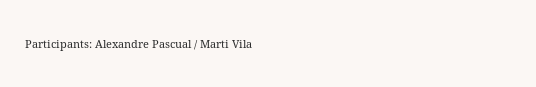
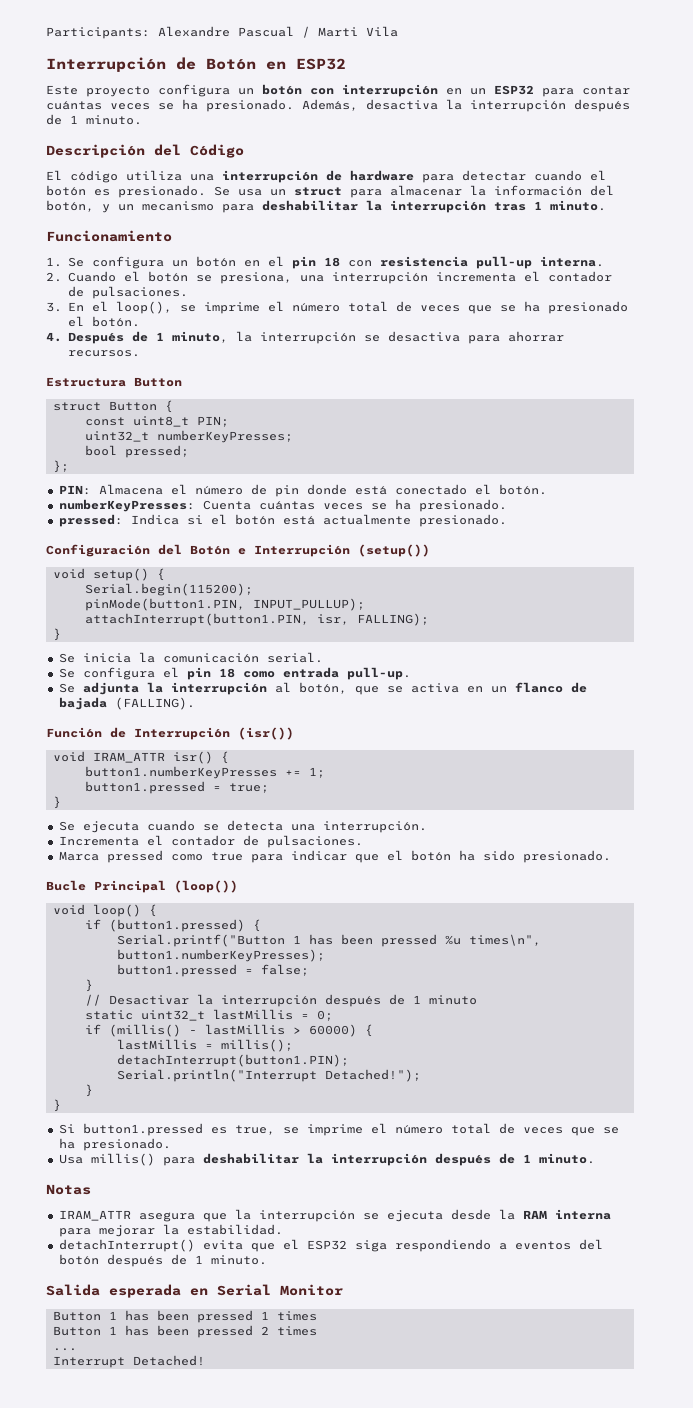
+ Interrupción de Botón en ESP32
+ Este proyecto configura un botón con interrupción en un ESP32 para contar cuántas veces se ha presionado. Además, desactiva la interrupción después de 1 minuto.
+ Descripción del Código
+ El código utiliza una interrupción de hardware para detectar cuando el botón es presionado. Se usa un struct para almacenar la información del botón, y un mecanismo para deshabilitar la interrupción tras 1 minuto.
+ Funcionamiento
+ 1. Se configura un botón en el pin 18 con resistencia pull-up interna.
+ 2. Cuando el botón se presiona, una interrupción incrementa el contador de pulsaciones.
+ 3. En el loop(), se imprime el número total de veces que se ha presionado el botón.
+ 4. Después de 1 minuto, la interrupción se desactiva para ahorrar recursos.
+ Estructura Button
+ struct Button {
+ const uint8_t PIN;
+ uint32_t numberKeyPresses;
+ bool pressed;
+ };
+ PIN: Almacena el número de pin donde está conectado el botón.
+ numberKeyPresses: Cuenta cuántas veces se ha presionado.
+ pressed: Indica si el botón está actualmente presionado.
+ Configuración del Botón e Interrupción (setup())
+ void setup() {
+ Serial.begin(115200);
+ pinMode(button1.PIN, INPUT_PULLUP);
+ attachInterrupt(button1.PIN, isr, FALLING);
+ }
+ Se inicia la comunicación serial.
+ Se configura el pin 18 como entrada pull-up.
+ Se adjunta la interrupción al botón, que se activa en un flanco de bajada (FALLING).
+ Función de Interrupción (isr())
+ void IRAM_ATTR isr() {
+ button1.numberKeyPresses += 1;
+ button1.pressed = true;
+ }
+ Se ejecuta cuando se detecta una interrupción.
+ Incrementa el contador de pulsaciones.
+ Marca pressed como true para indicar que el botón ha sido presionado.
+ Bucle Principal (loop())
+ void loop() {
+ if (button1.pressed) {
+ Serial.printf("Button 1 has been pressed %u times\n", button1.numberKeyPresses);
+ button1.pressed = false;
+ }
+ // Desactivar la interrupción después de 1 minuto
+ static uint32_t lastMillis = 0;
+ if (millis() - lastMillis > 60000) {
+ lastMillis = millis();
+ detachInterrupt(button1.PIN);
+ Serial.println("Interrupt Detached!");
+ }
+ }
+ Si button1.pressed es true, se imprime el número total de veces que se ha presionado.
+ Usa millis() para deshabilitar la interrupción después de 1 minuto.
+ Notas
+ IRAM_ATTR asegura que la interrupción se ejecuta desde la RAM interna para mejorar la estabilidad.
+ detachInterrupt() evita que el ESP32 siga respondiendo a eventos del botón después de 1 minuto.
+ Salida esperada en Serial Monitor
+ Button 1 has been pressed 1 times
+ Button 1 has been pressed 2 times
+ ...
+ Interrupt Detached!

